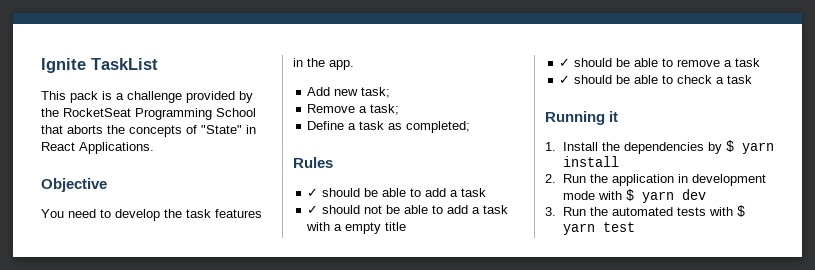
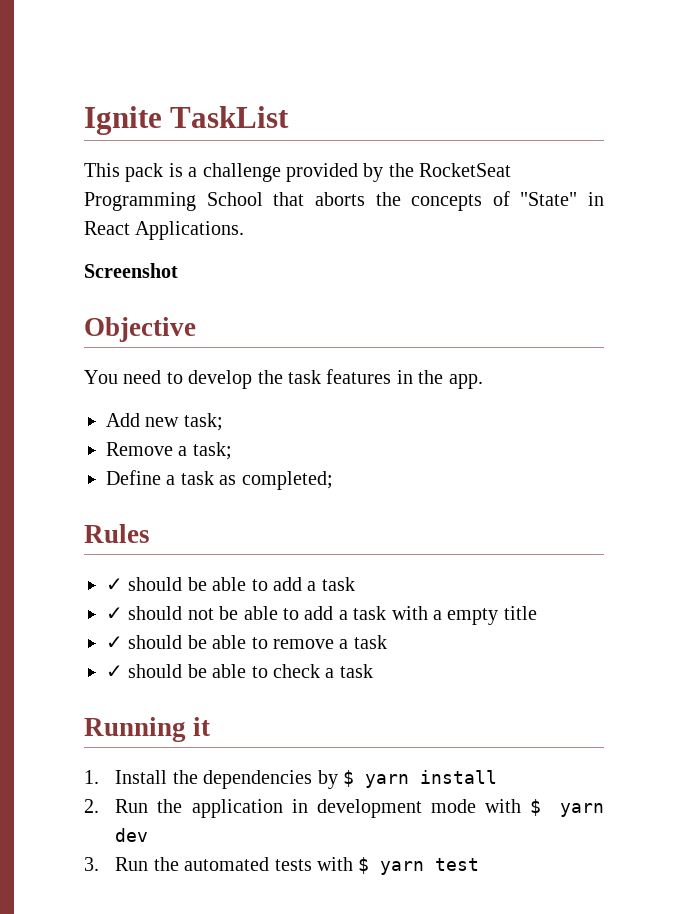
+ Screenshot

